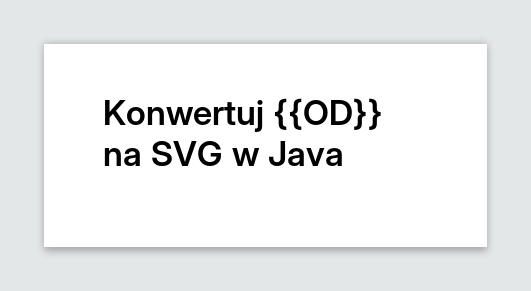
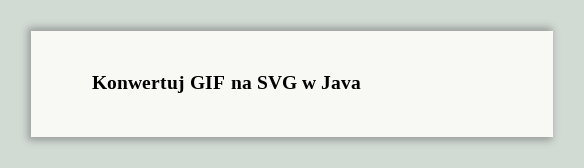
- Konwertuj {{OD}} na SVG w Java
+ Konwertuj GIF na SVG w Java

